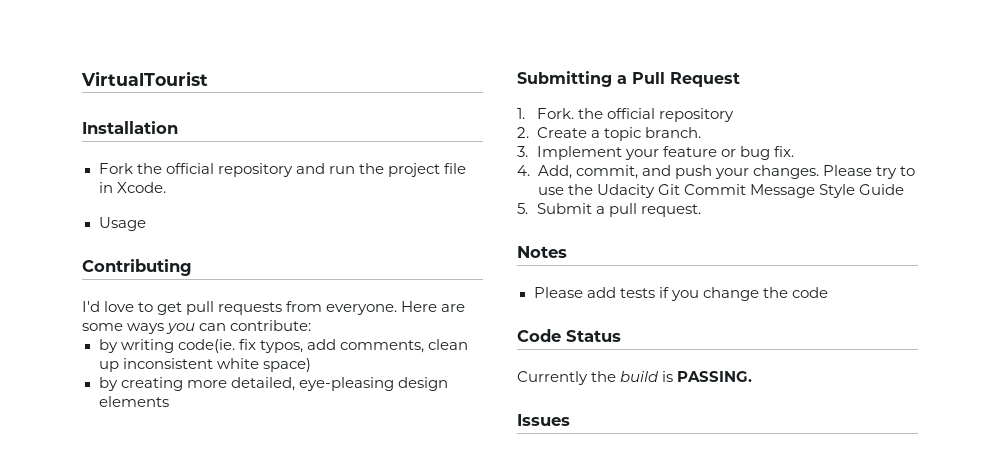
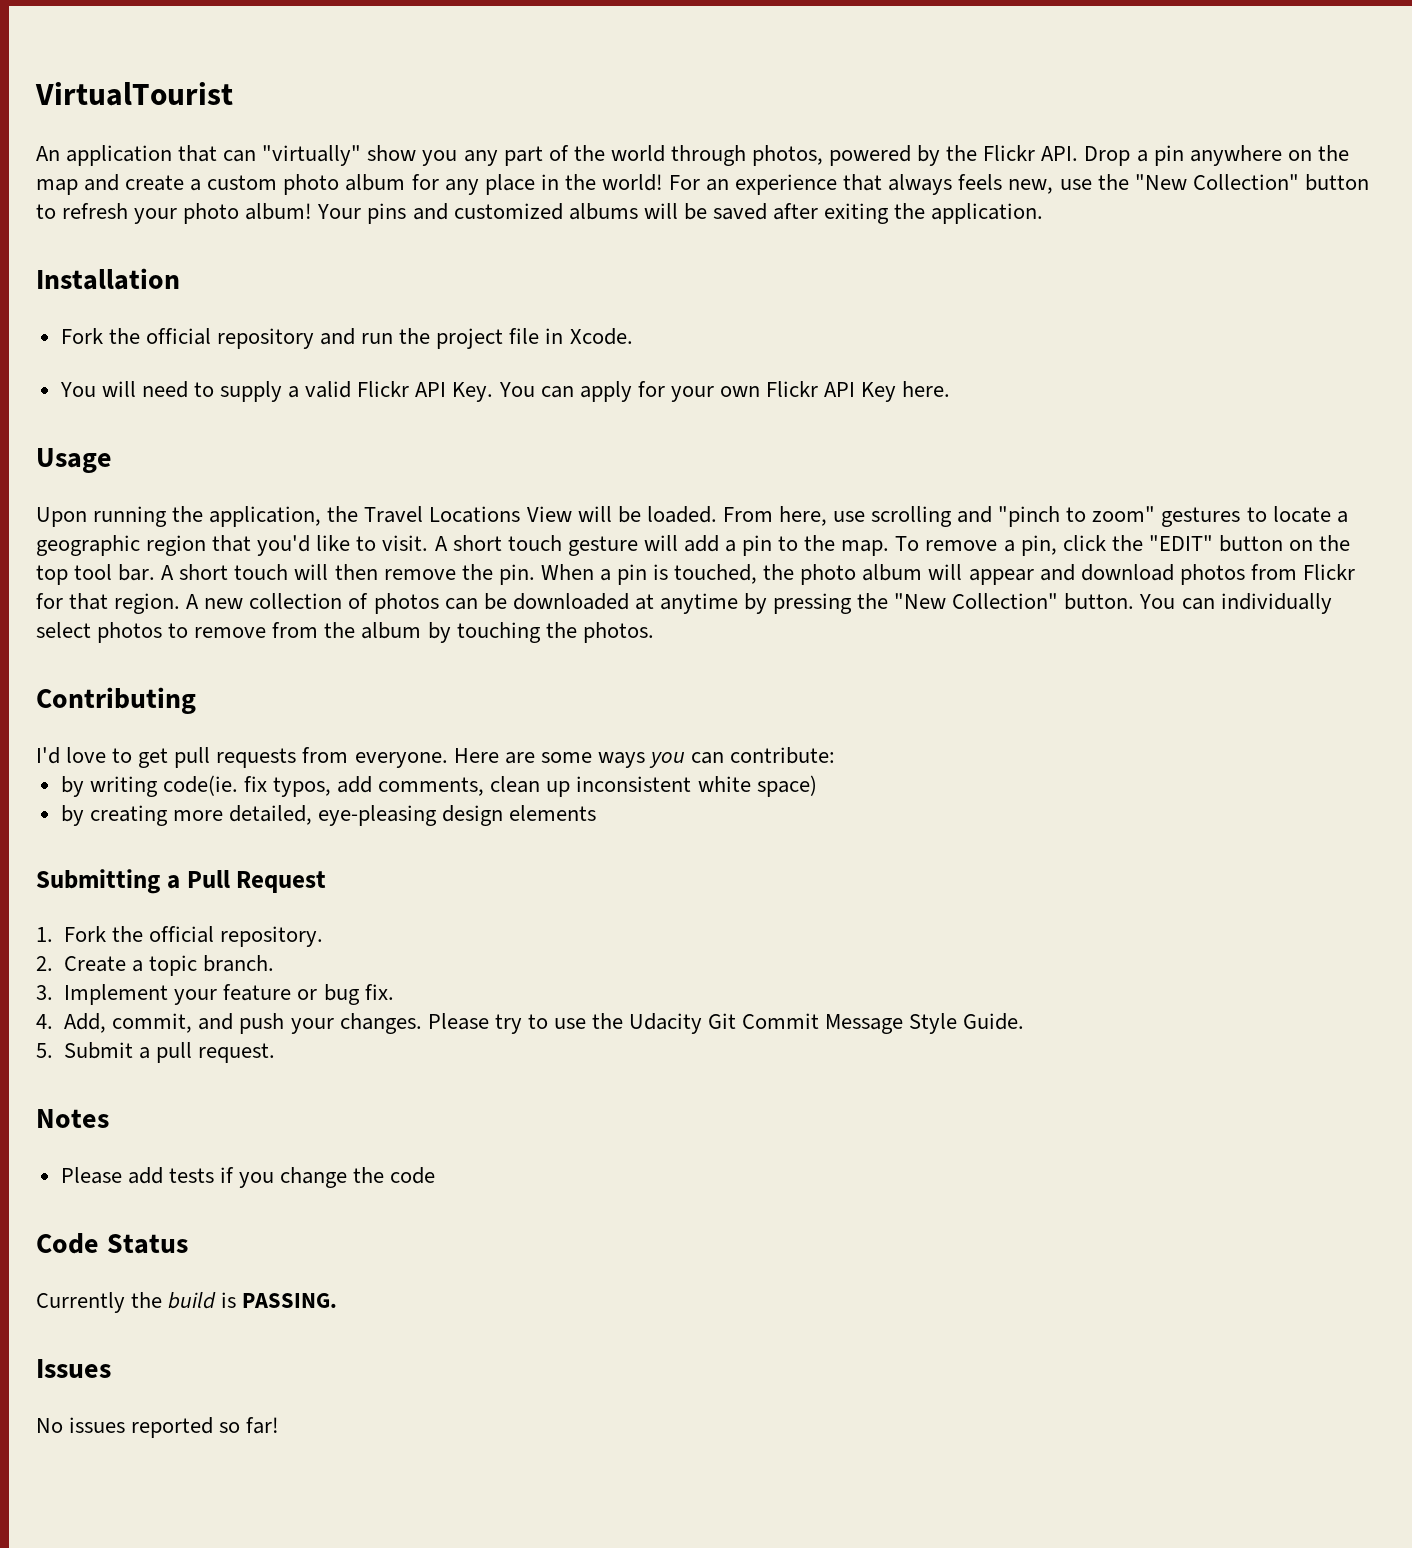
+ An application that can "virtually" show you any part of the world through photos, powered by the Flickr API. Drop a pin anywhere on the map and create a custom photo album for any place in the world! For an experience that always feels new, use the "New Collection" button to refresh your photo album! Your pins and customized albums will be saved after exiting the application.
+ You will need to supply a valid Flickr API Key. You can apply for your own Flickr API Key here.
  Usage
+ Upon running the application, the Travel Locations View will be loaded. From here, use scrolling and "pinch to zoom" gestures to locate a geographic region that you'd like to visit. A short touch gesture will add a pin to the map. To remove a pin, click the "EDIT" button on the top tool bar. A short touch will then remove the pin. When a pin is touched, the photo album will appear and download photos from Flickr for that region. A new collection of photos can be downloaded at anytime by pressing the "New Collection" button. You can individually select photos to remove from the album by touching the photos.
- 1. Fork. the official repository
+ 1. Fork the official repository.
- Please try to use the Udacity Git Commit Message Style Guide
+ Please try to use the Udacity Git Commit Message Style Guide.
+ No issues reported so far!

